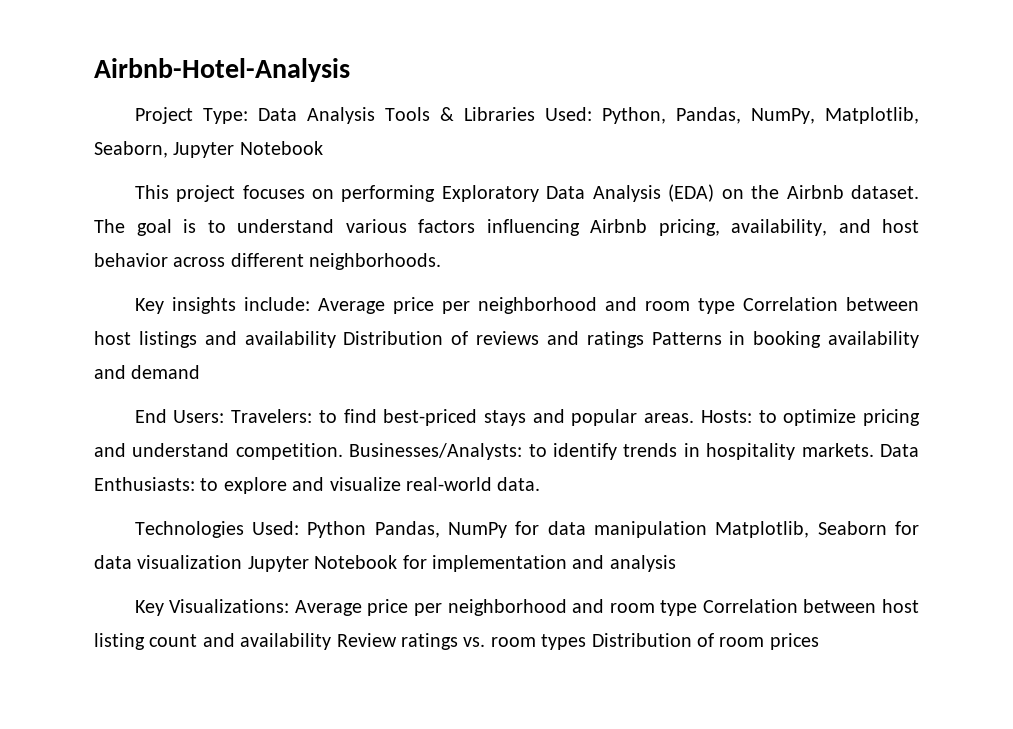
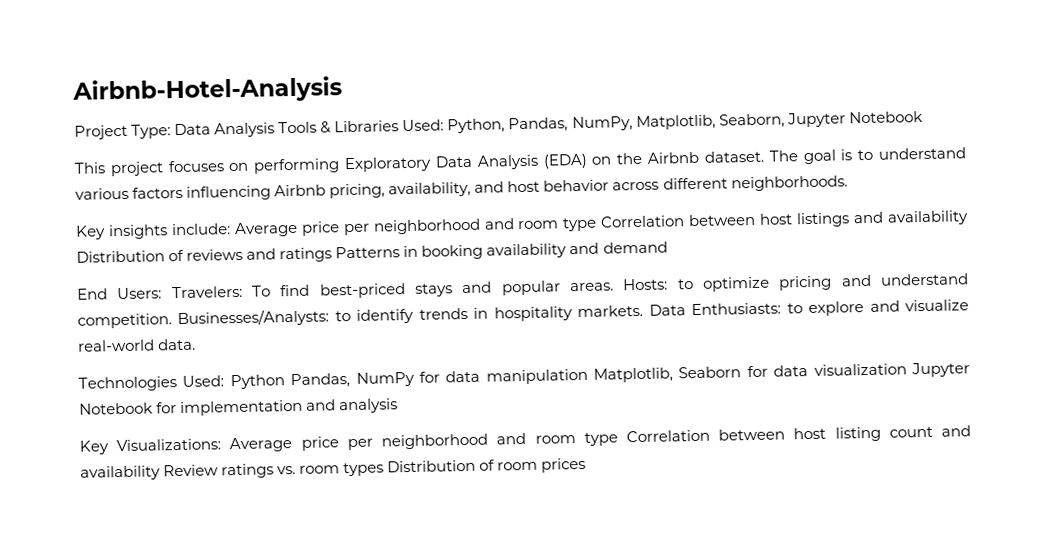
- End Users: Travelers: to find best-priced stays and popular areas.
+ End Users: Travelers: To find best-priced stays and popular areas.

